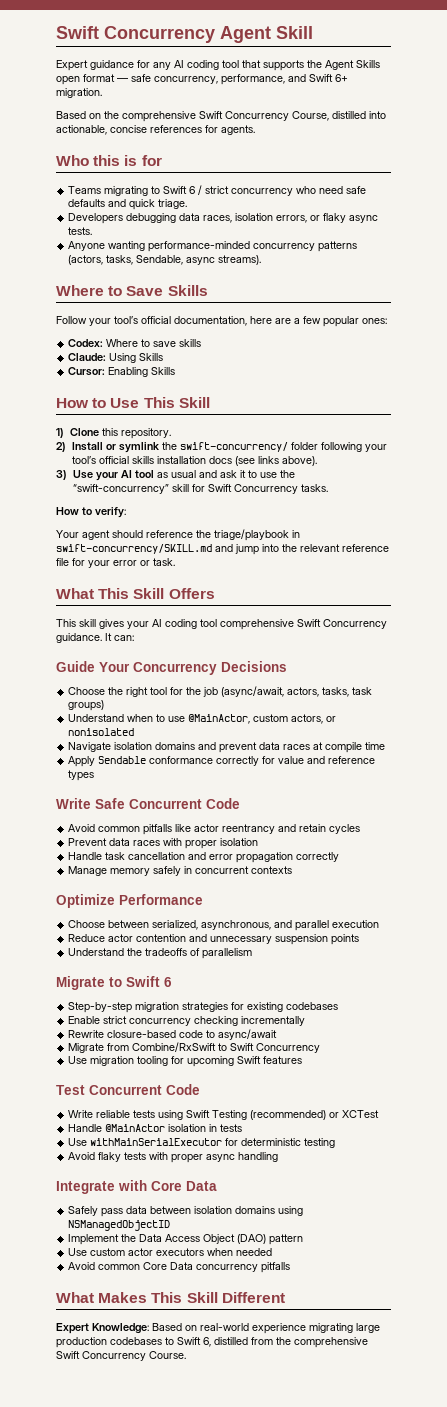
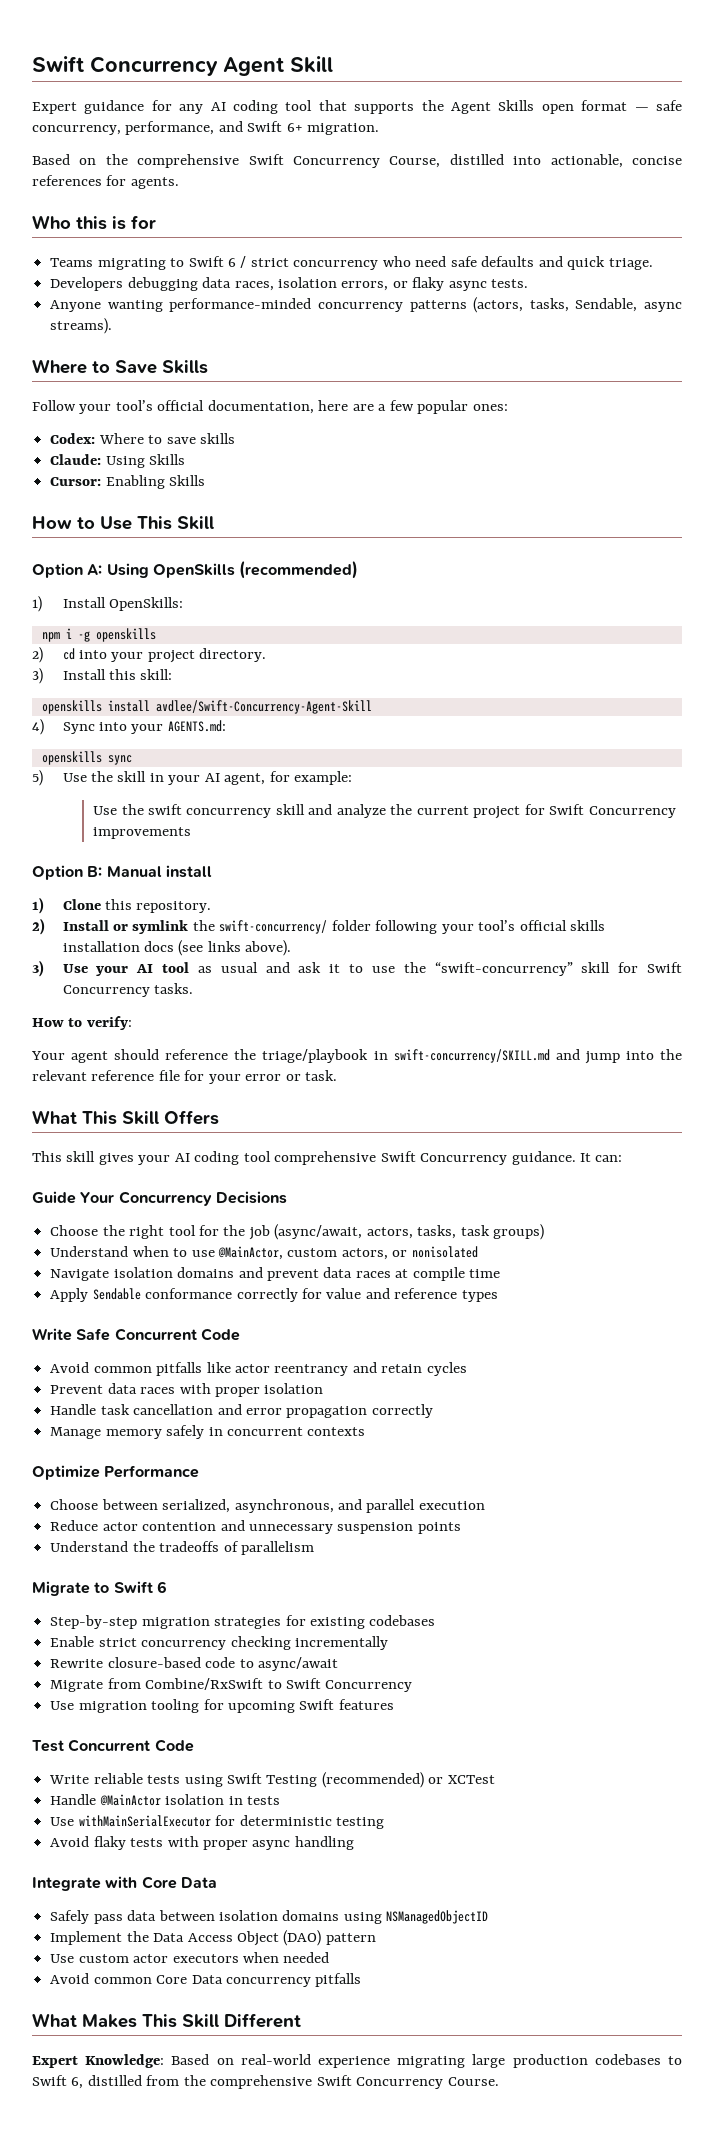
+ Option A: Using OpenSkills (recommended)
+ 1) Install OpenSkills:
+ npm i -g openskills
+ 2) cd into your project directory.
+ 3) Install this skill:
+ openskills install avdlee/Swift-Concurrency-Agent-Skill
+ 4) Sync into your AGENTS.md:
+ openskills sync
+ 5) Use the skill in your AI agent, for example:
+ Use the swift concurrency skill and analyze the current project for Swift Concurrency improvements
+ Option B: Manual install

